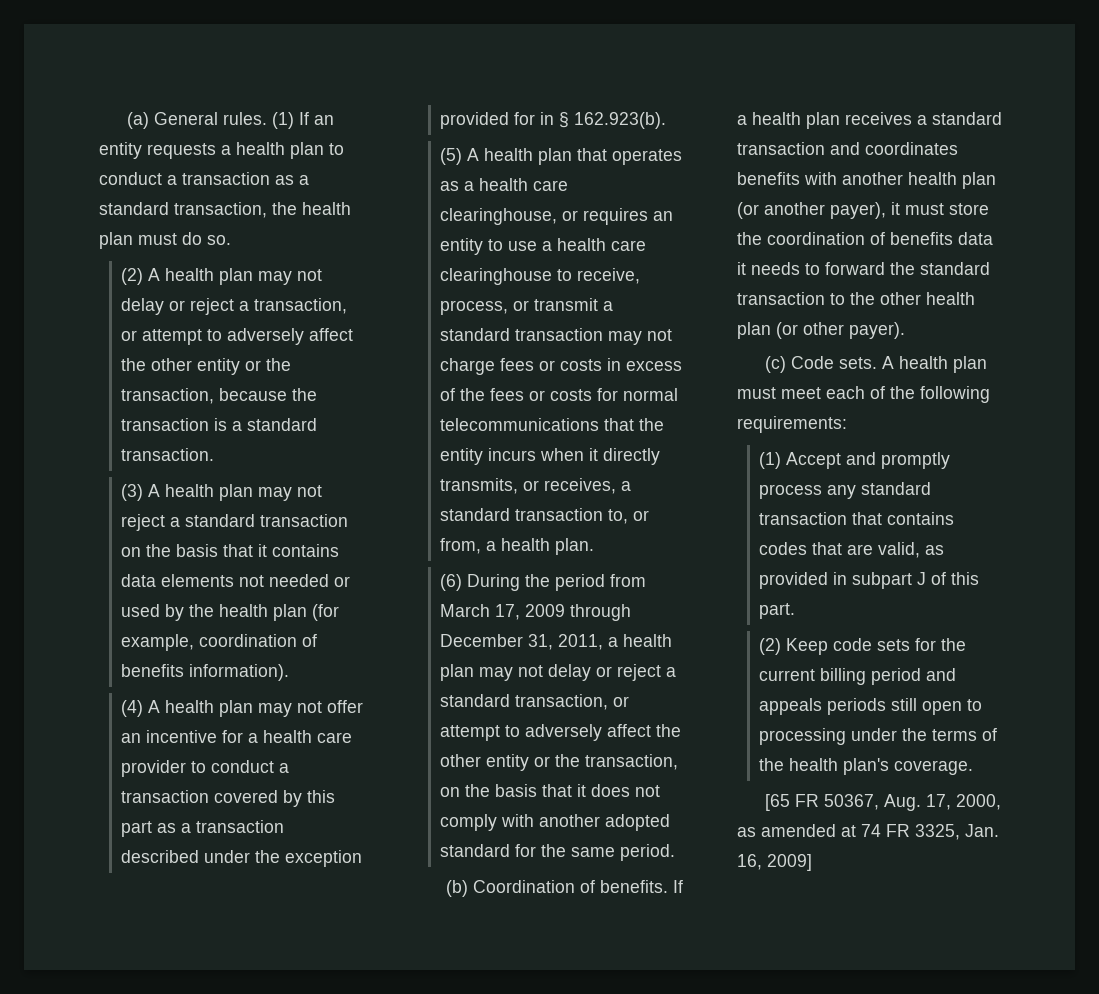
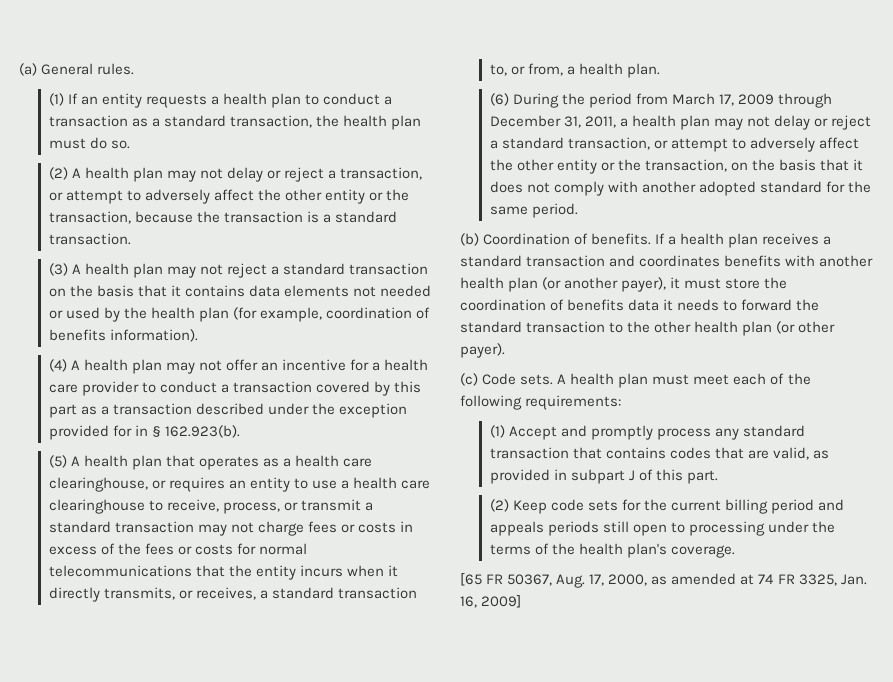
- (a) General rules. (1) If an entity requests a health plan to conduct a transaction as a standard transaction, the health plan must do so.
+ (a) General rules.
+ (1) If an entity requests a health plan to conduct a transaction as a standard transaction, the health plan must do so.

